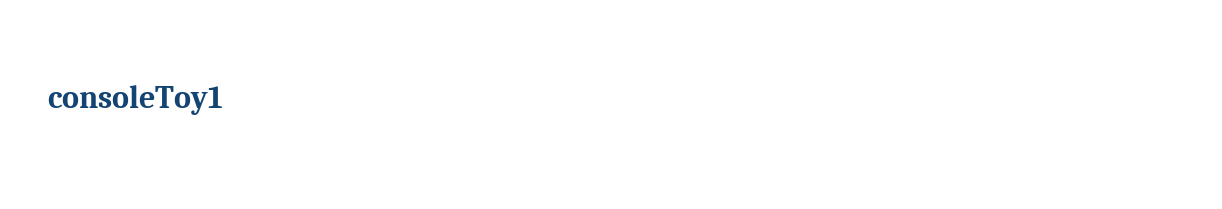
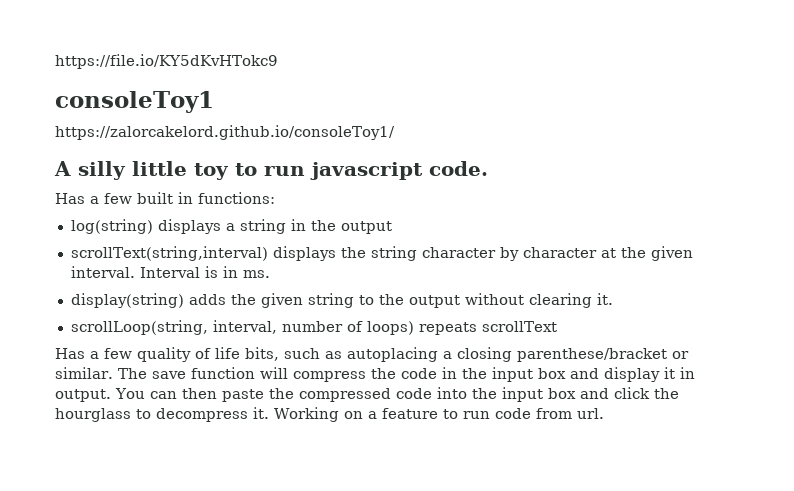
+ https://file.io/KY5dKvHTokc9
+ https://zalorcakelord.github.io/consoleToy1/
+ A silly little toy to run javascript code.
+ Has a few built in functions:
+ log(string) displays a string in the output
+ scrollText(string,interval) displays the string character by character at the given interval. Interval is in ms.
+ display(string) adds the given string to the output without clearing it.
+ scrollLoop(string, interval, number of loops) repeats scrollText
+ Has a few quality of life bits, such as autoplacing a closing parenthese/bracket or similar. The save function will compress the code in the input box and display it in output. You can then paste the compressed code into the input box and click the hourglass to decompress it. Working on a feature to run code from url.

